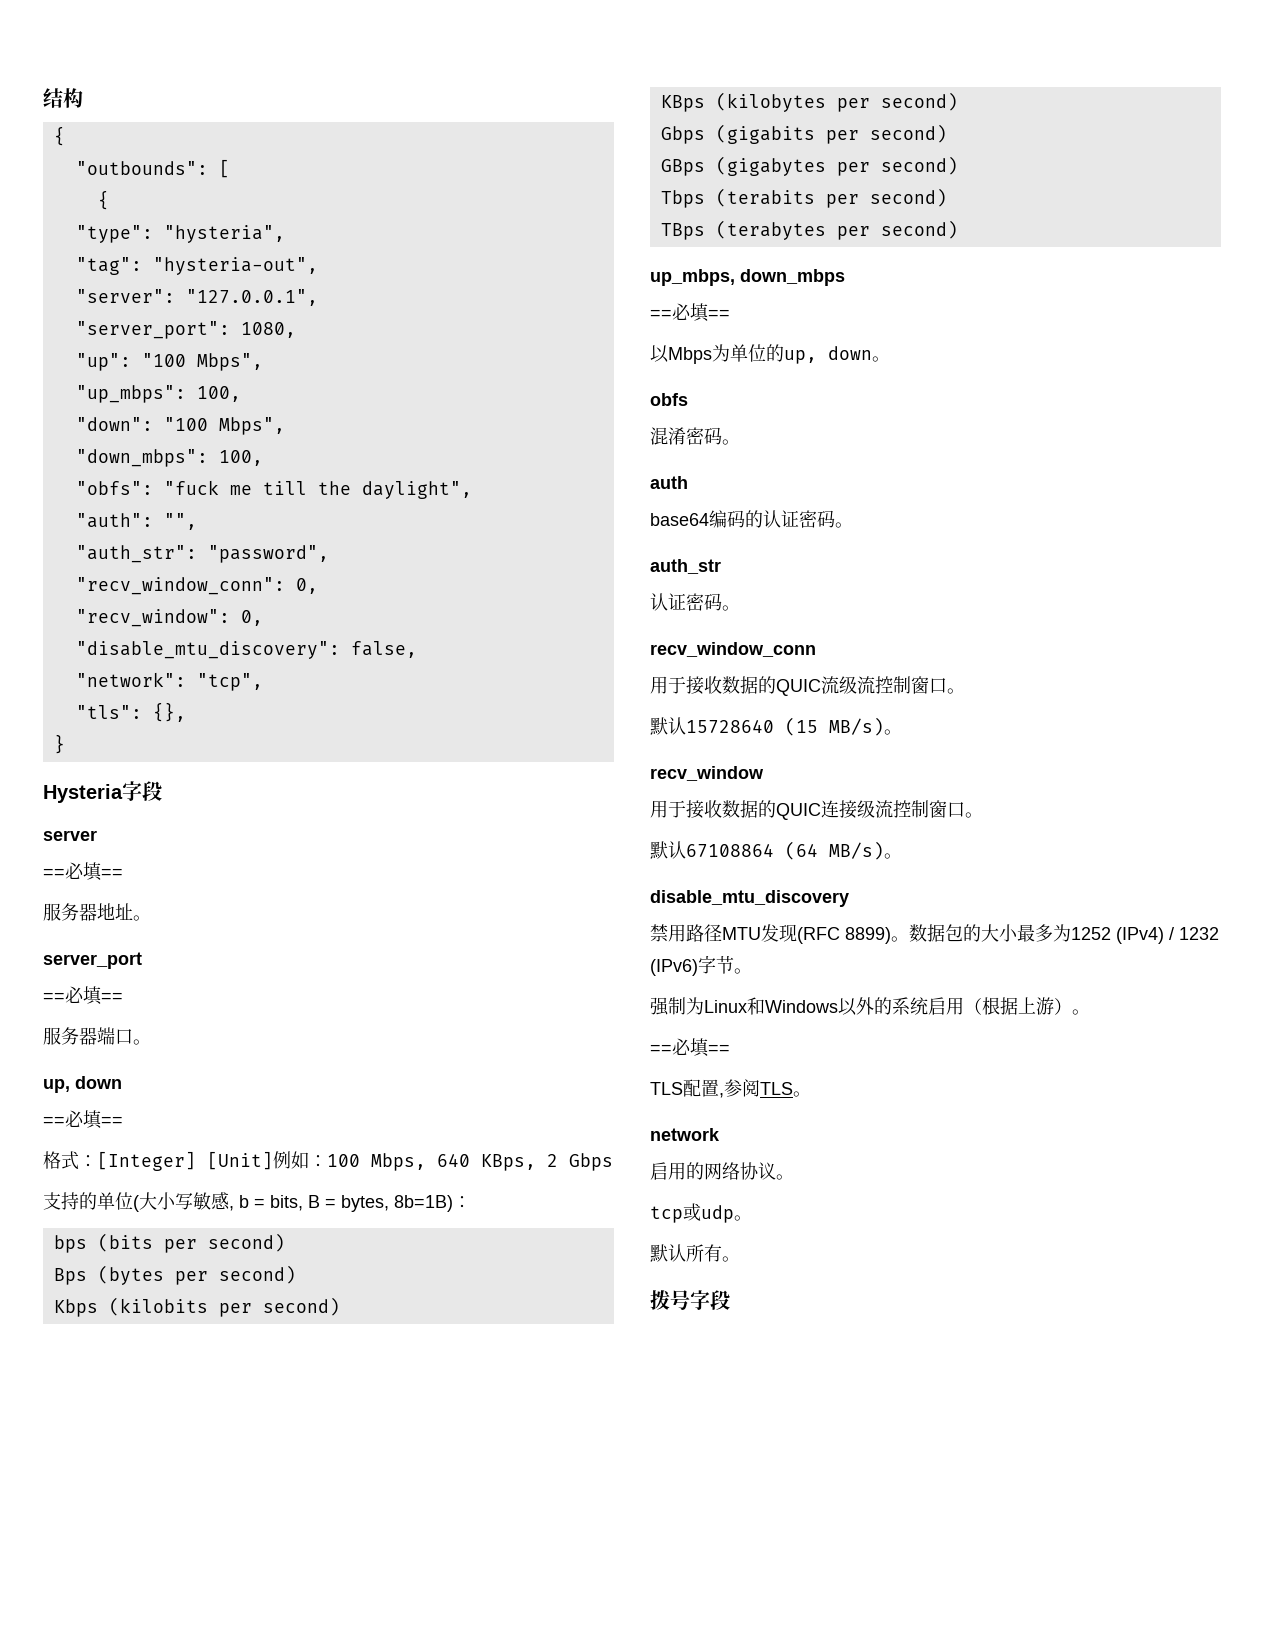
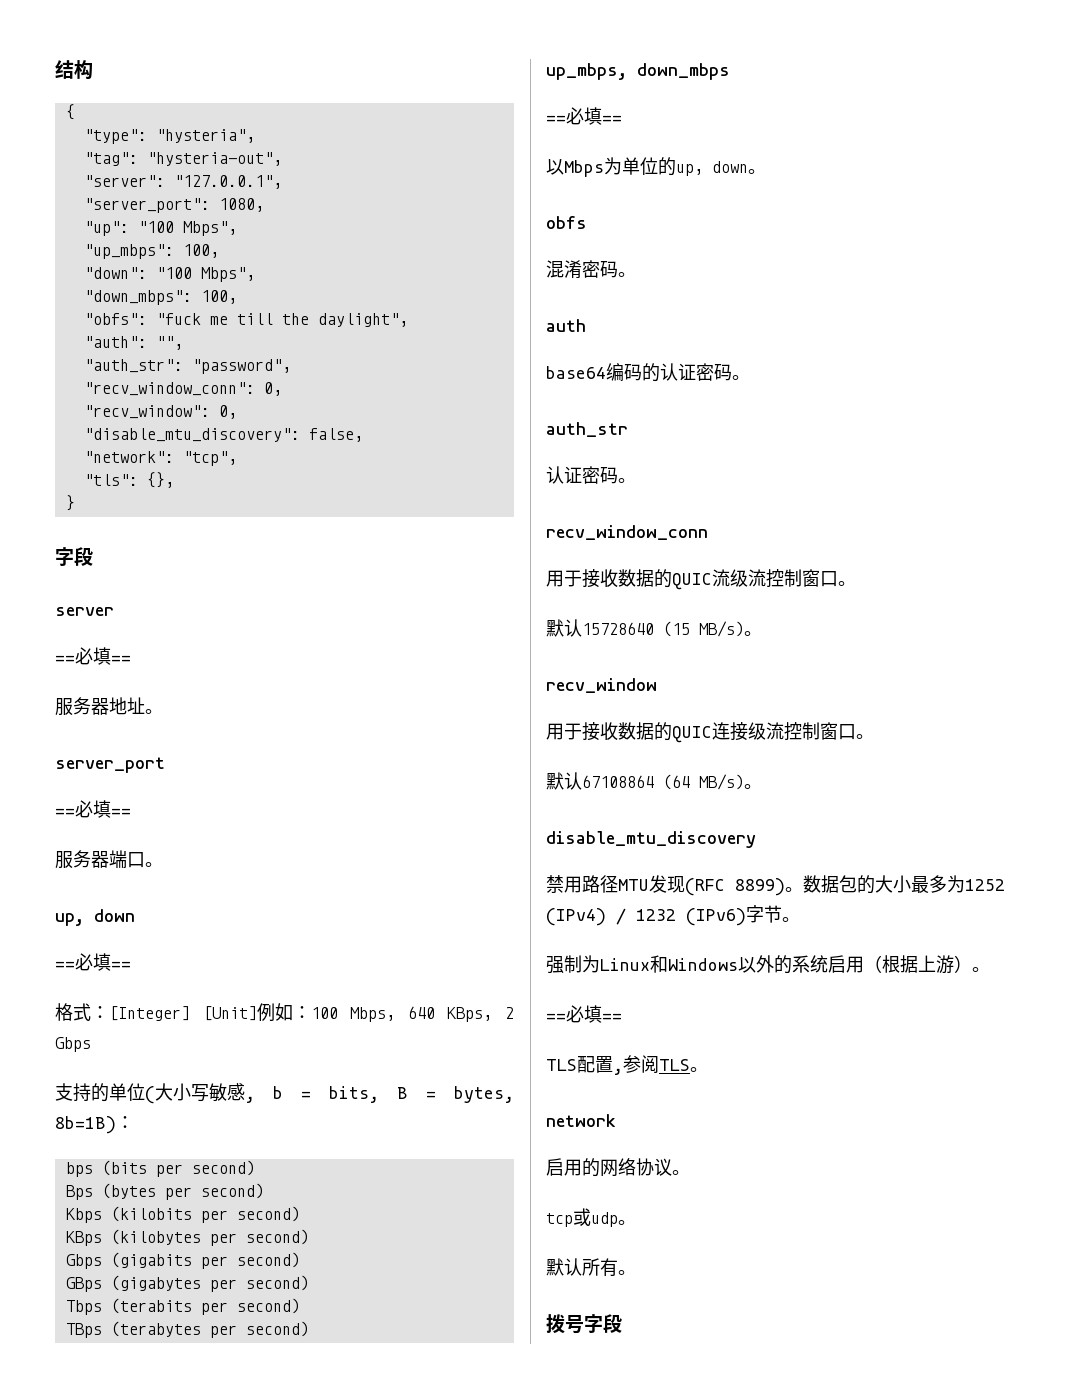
- "outbounds": [
- {
  }
- Hysteria字段
+ 字段

